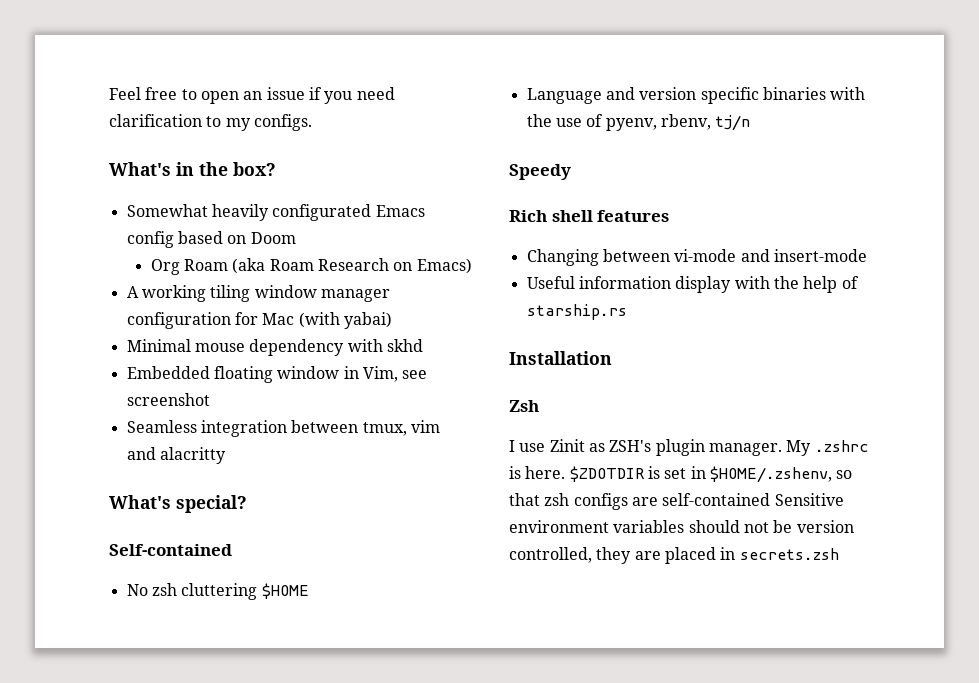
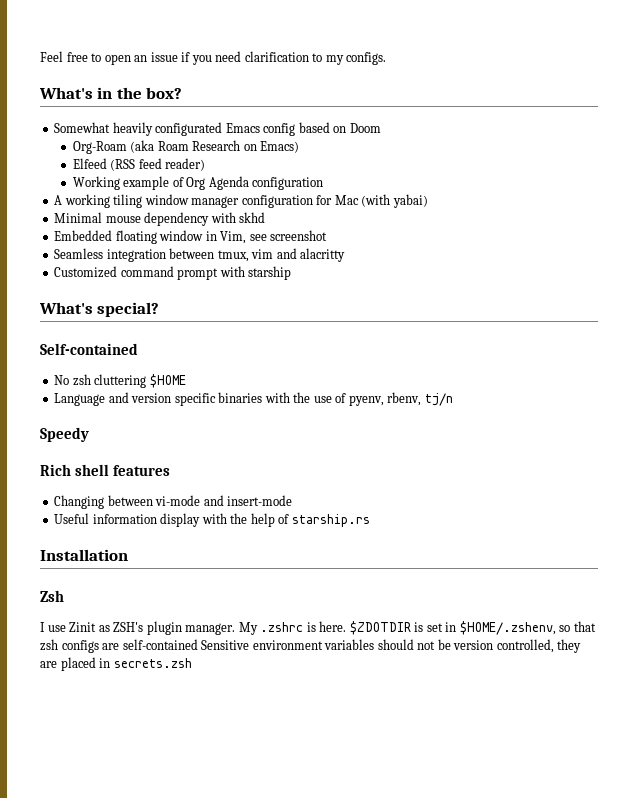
- Org Roam (aka Roam Research on Emacs)
+ Org-Roam (aka Roam Research on Emacs)
+ Elfeed (RSS feed reader)
+ Working example of Org Agenda configuration
+ Customized command prompt with starship

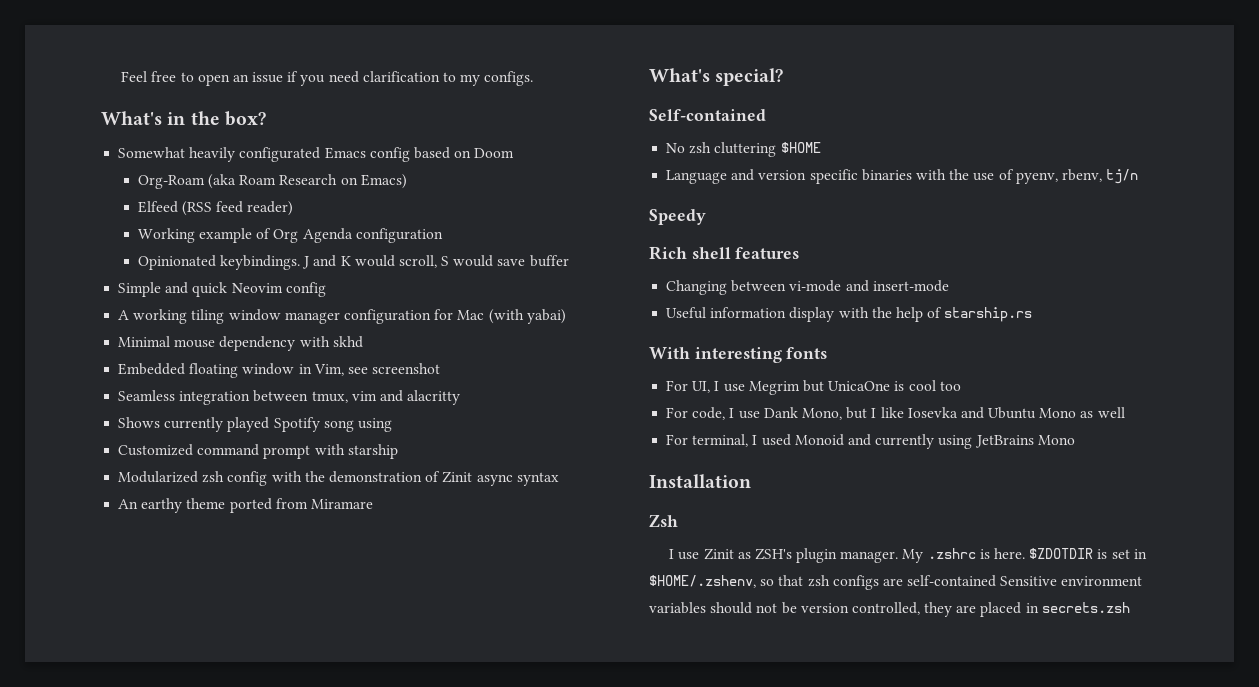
+ Opinionated keybindings. J and K would scroll, S would save buffer
+ Simple and quick Neovim config
+ Shows currently played Spotify song using
+ Modularized zsh config with the demonstration of Zinit async syntax
+ An earthy theme ported from Miramare
+ With interesting fonts
+ For UI, I use Megrim but UnicaOne is cool too
+ For code, I use Dank Mono, but I like Iosevka and Ubuntu Mono as well
+ For terminal, I used Monoid and currently using JetBrains Mono

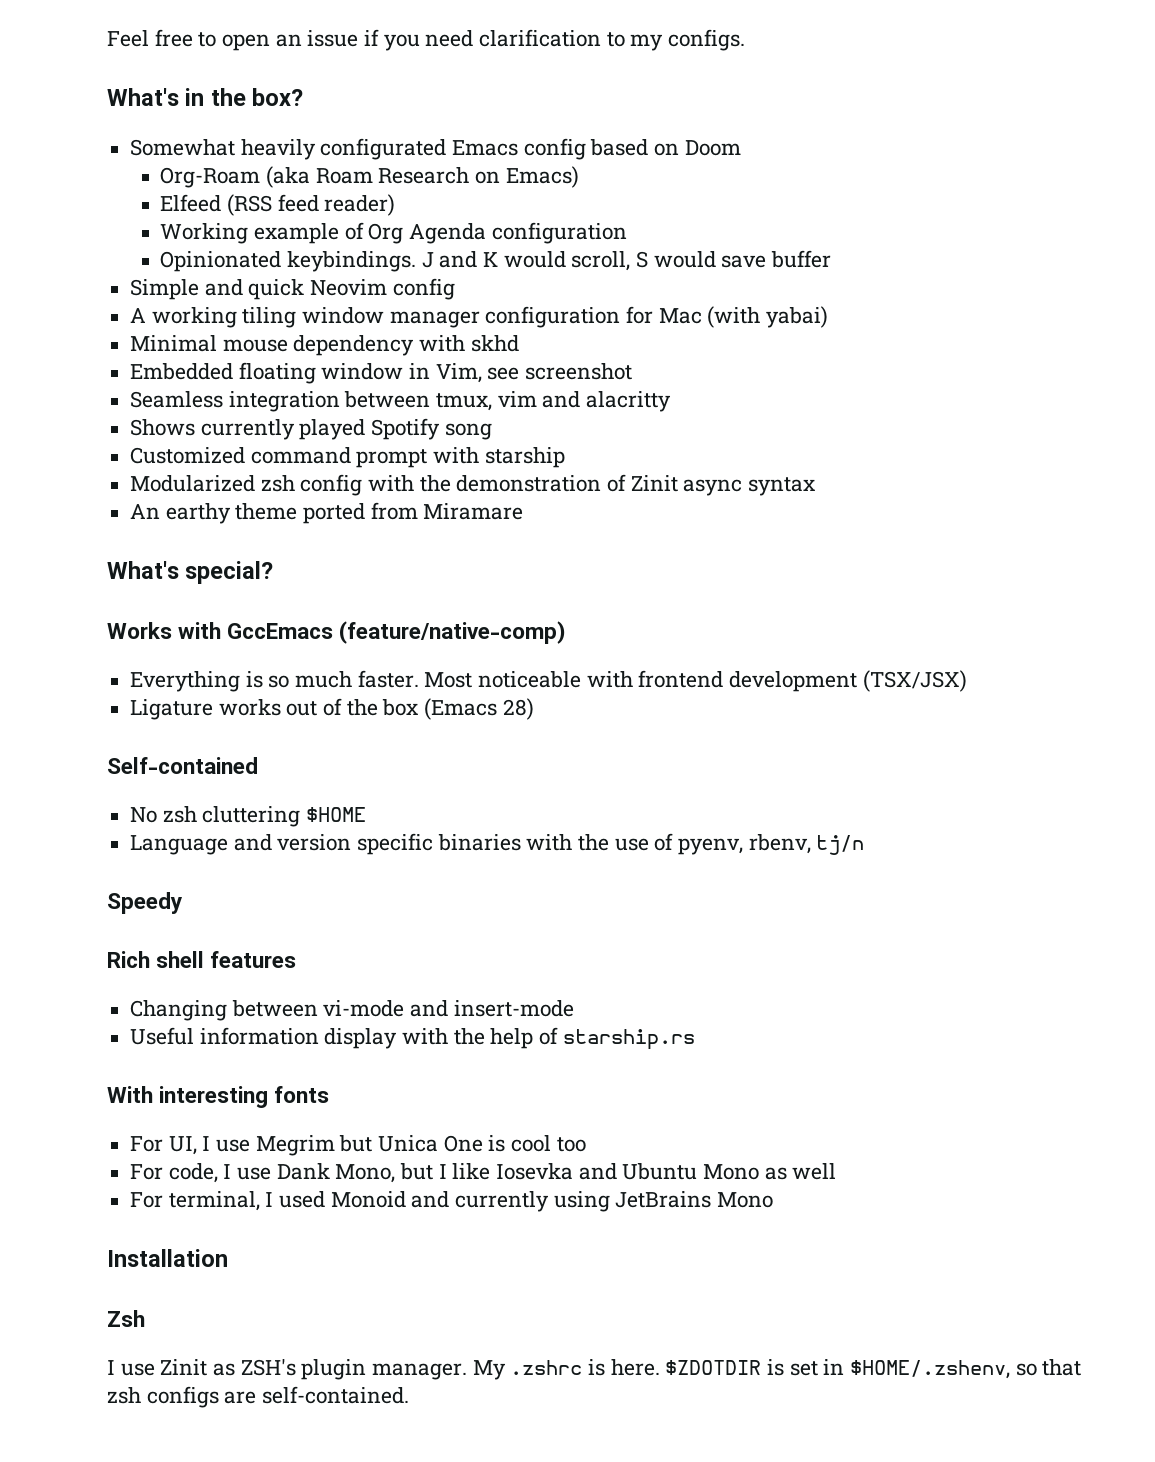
- Shows currently played Spotify song using
+ Shows currently played Spotify song
+ Works with GccEmacs (feature/native-comp)
+ Everything is so much faster. Most noticeable with frontend development (TSX/JSX)
+ Ligature works out of the box (Emacs 28)
- For UI, I use Megrim but UnicaOne is cool too
+ For UI, I use Megrim but Unica One is cool too
- $ZDOTDIR is set in $HOME/.zshenv, so that zsh configs are self-contained Sensitive environment variables should not be version controlled, they are placed in secrets.zsh
+ $ZDOTDIR is set in $HOME/.zshenv, so that zsh configs are self-contained.

